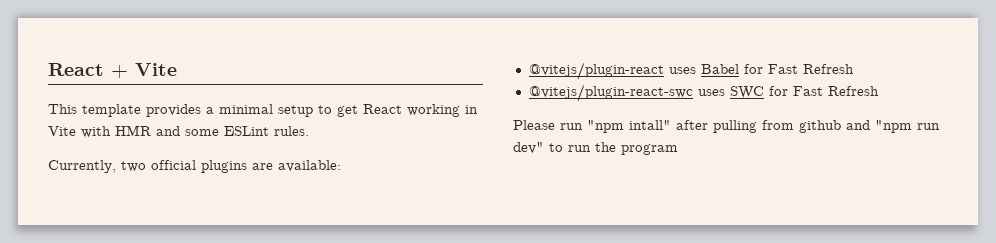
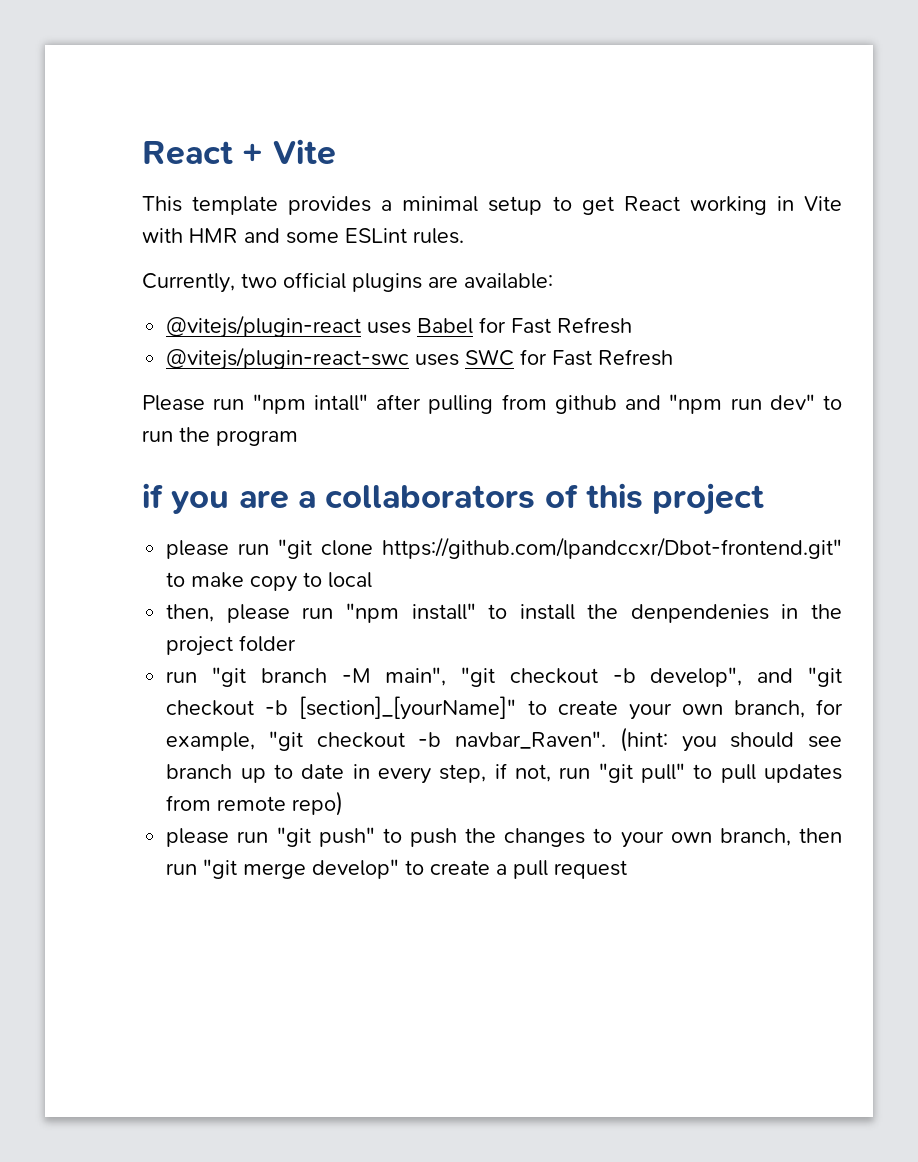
+ if you are a collaborators of this project
+ please run "git clone https://github.com/lpandccxr/Dbot-frontend.git" to make copy to local
+ then, please run "npm install" to install the denpendenies in the project folder
+ run "git branch -M main", "git checkout -b develop", and "git checkout -b [section]_[yourName]" to create your own branch, for example, "git checkout -b navbar_Raven". (hint: you should see branch up to date in every step, if not, run "git pull" to pull updates from remote repo)
+ please run "git push" to push the changes to your own branch, then run "git merge develop" to create a pull request

